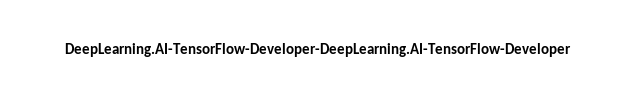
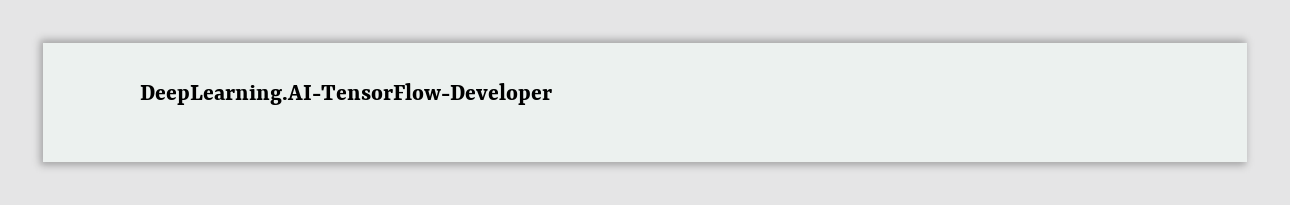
- DeepLearning.AI-TensorFlow-Developer-DeepLearning.AI-TensorFlow-Developer
+ DeepLearning.AI-TensorFlow-Developer

